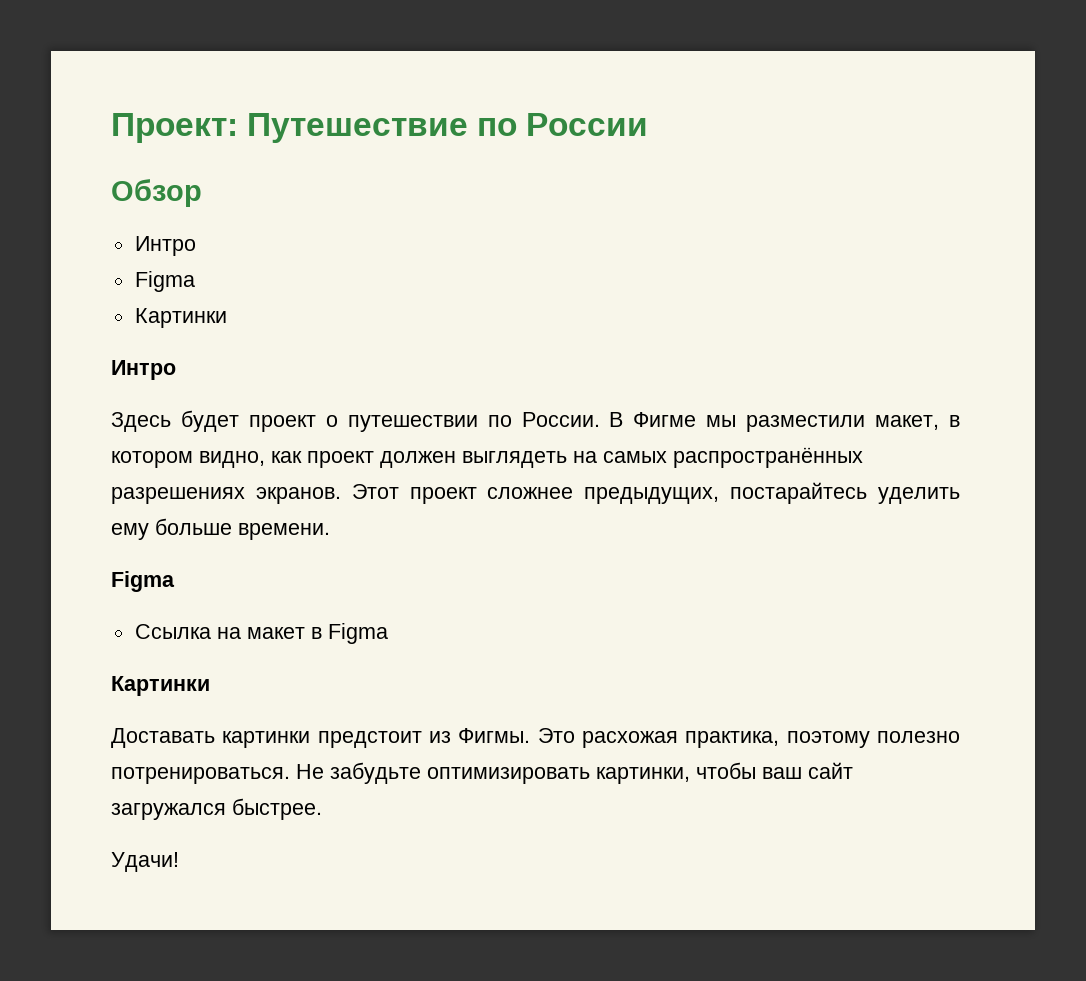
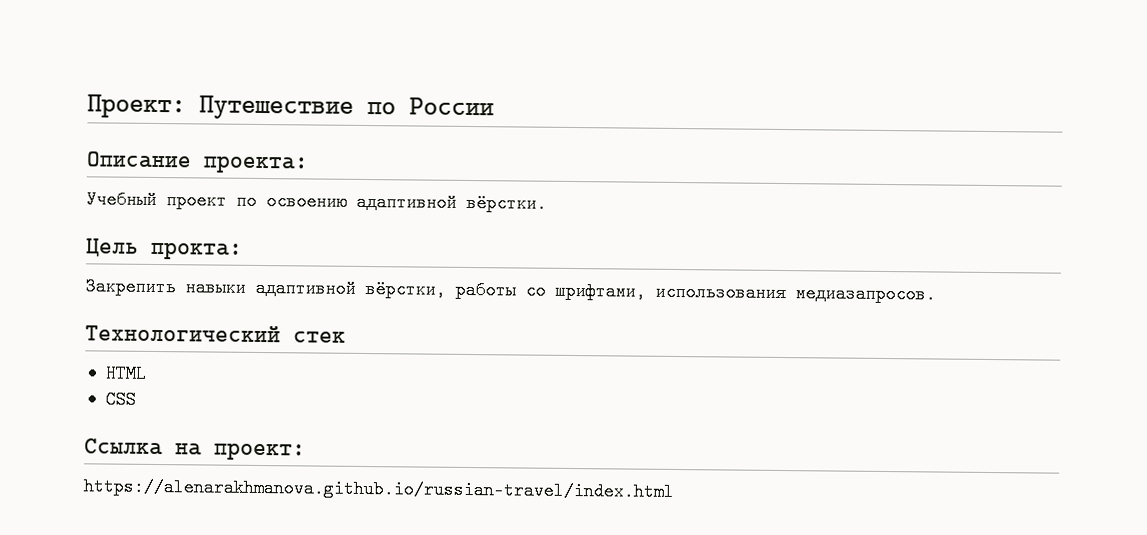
- Обзор
- Интро
- Figma
- Картинки
- Интро
- Здесь будет проект о путешествии по России. В Фигме мы разместили макет, в котором видно, как проект должен выглядеть на самых распространённых разрешениях экранов. Этот проект сложнее предыдущих, постарайтесь уделить ему больше времени.
- Figma
- Ссылка на макет в Figma
- Картинки
- Доставать картинки предстоит из Фигмы. Это расхожая практика, поэтому полезно потренироваться. Не забудьте оптимизировать картинки, чтобы ваш сайт загружался быстрее.
- Удачи!
+ Описание проекта:
+ Учебный проект по освоению адаптивной вёрстки.
+ Цель прокта:
+ Закрепить навыки адаптивной вёрстки, работы со шрифтами, использования медиазапросов.
+ Технологический стек
+ HTML
+ CSS
+ Ссылка на проект:
+ https://alenarakhmanova.github.io/russian-travel/index.html

